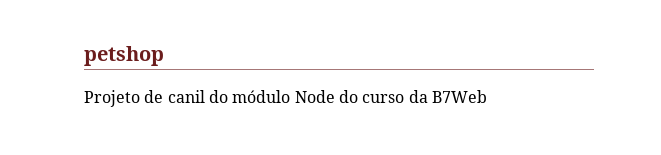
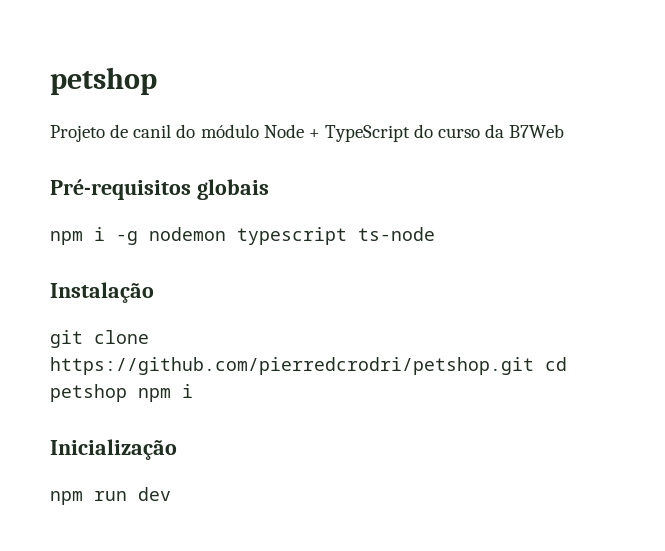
- Projeto de canil do módulo Node do curso da B7Web
+ Projeto de canil do módulo Node + TypeScript do curso da B7Web
+ Pré-requisitos globais
+ npm i -g nodemon typescript ts-node
+ Instalação
+ git clone https://github.com/pierredcrodri/petshop.git cd petshop npm i
+ Inicialização
+ npm run dev

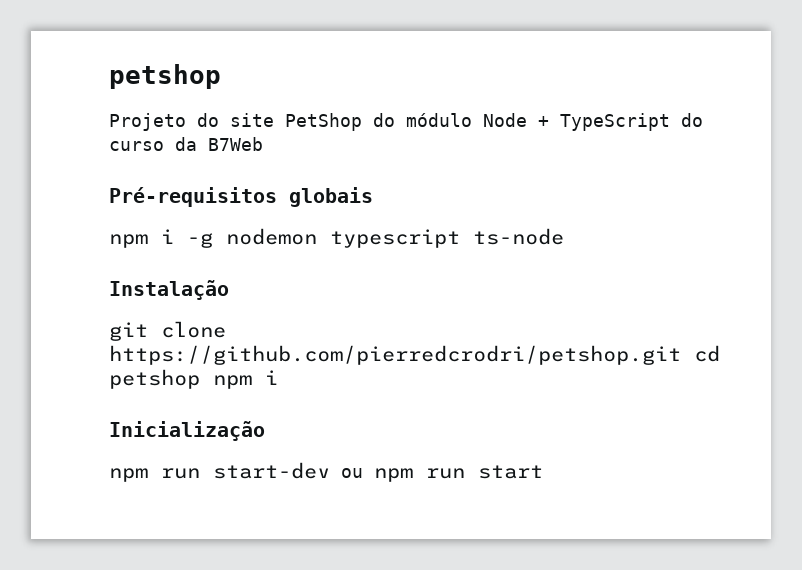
- Projeto de canil do módulo Node + TypeScript do curso da B7Web
+ Projeto do site PetShop do módulo Node + TypeScript do curso da B7Web
- npm run dev
+ npm run start-dev ou npm run start

